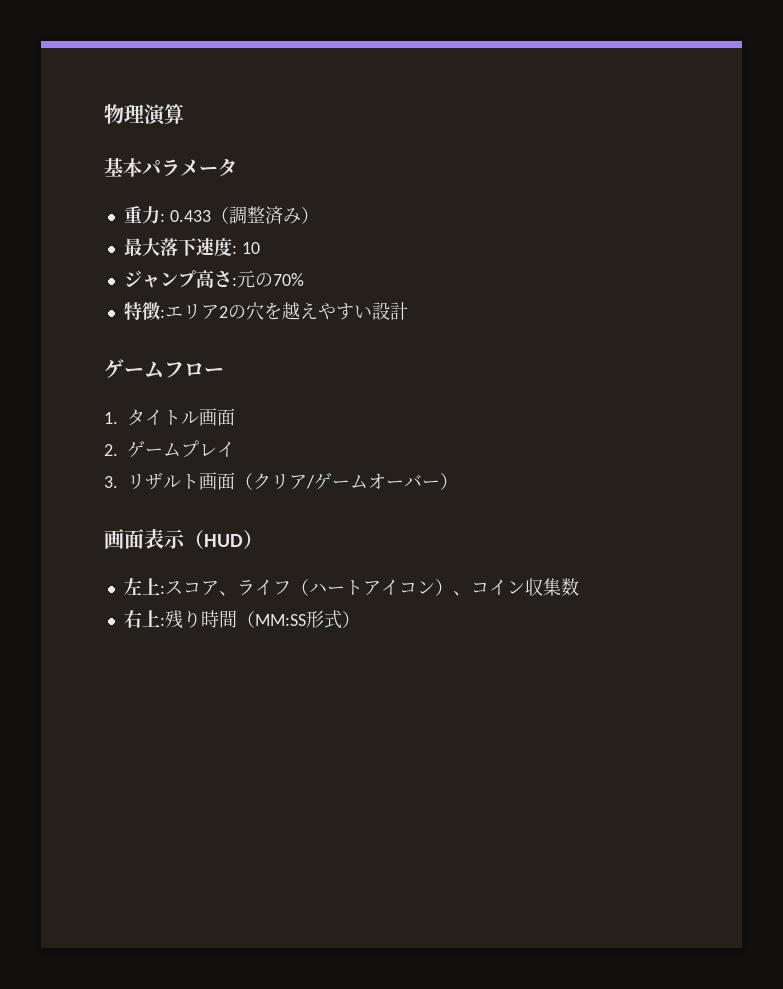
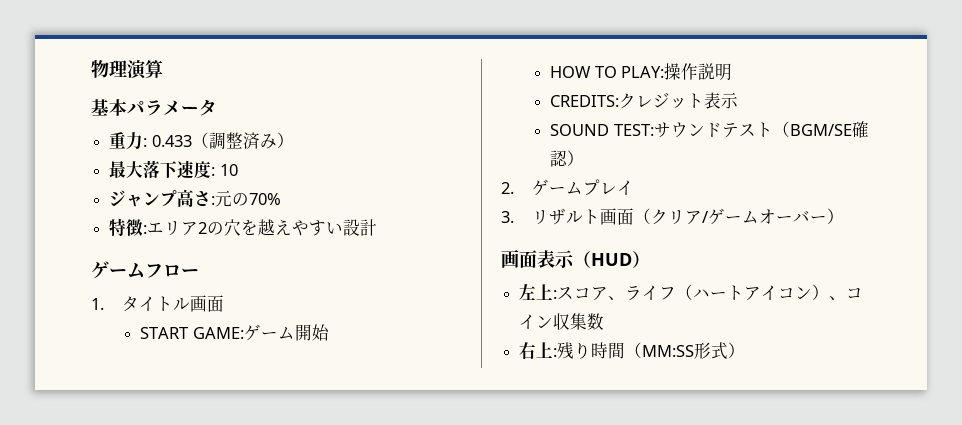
+ START GAME:ゲーム開始
+ HOW TO PLAY:操作説明
+ CREDITS:クレジット表示
+ SOUND TEST:サウンドテスト（BGM/SE確認）

